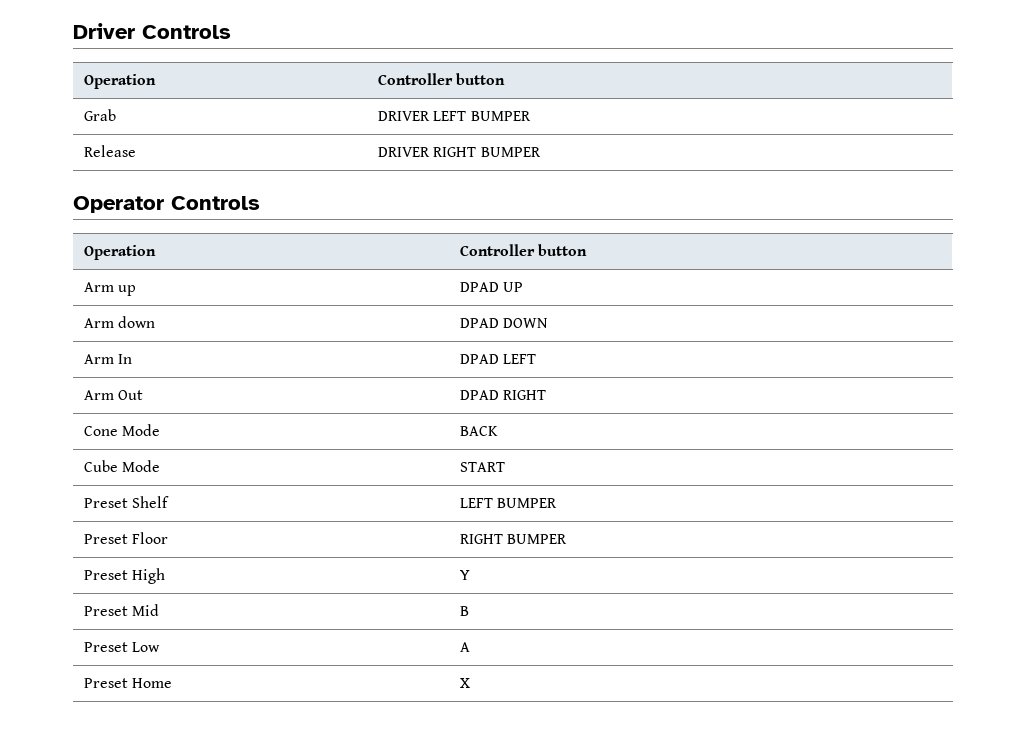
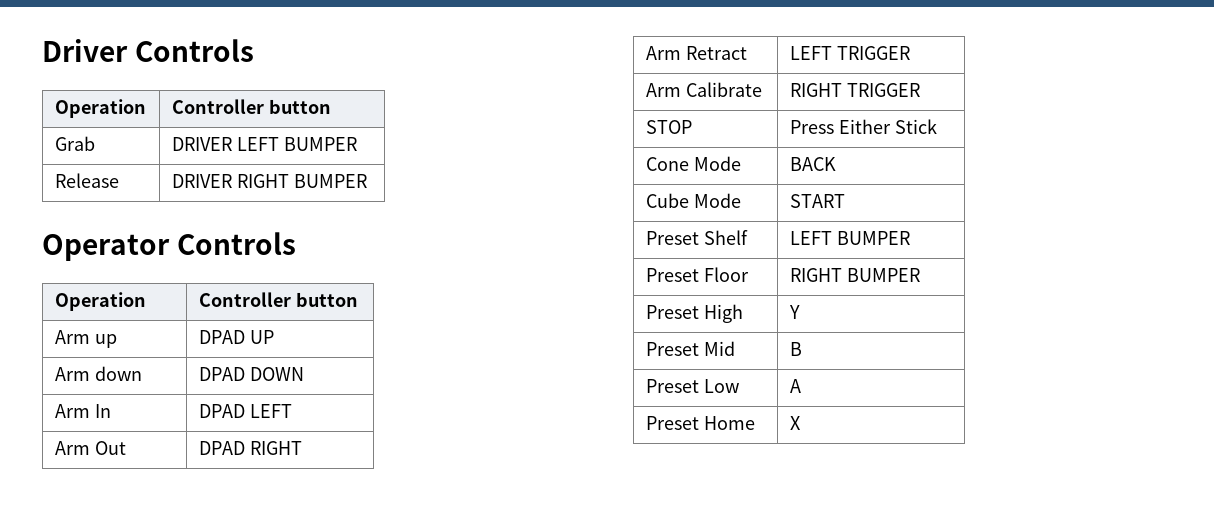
+ Arm Retract | LEFT TRIGGER
+ Arm Calibrate | RIGHT TRIGGER
+ STOP | Press Either Stick

